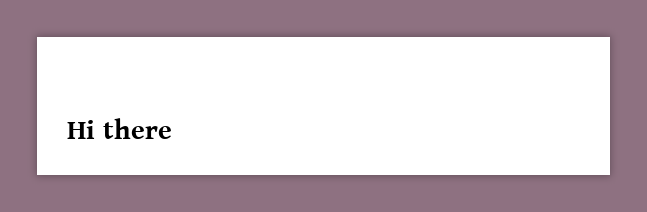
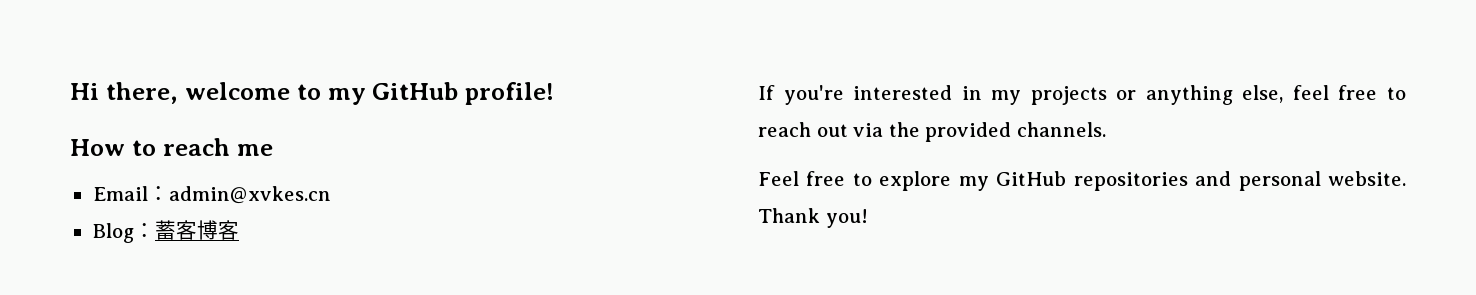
- Hi there
+ Hi there, welcome to my GitHub profile!
+ How to reach me
+ Email：admin@xvkes.cn
+ Blog：蓄客博客
+ If you're interested in my projects or anything else, feel free to reach out via the provided channels.
+ Feel free to explore my GitHub repositories and personal website. Thank you!

